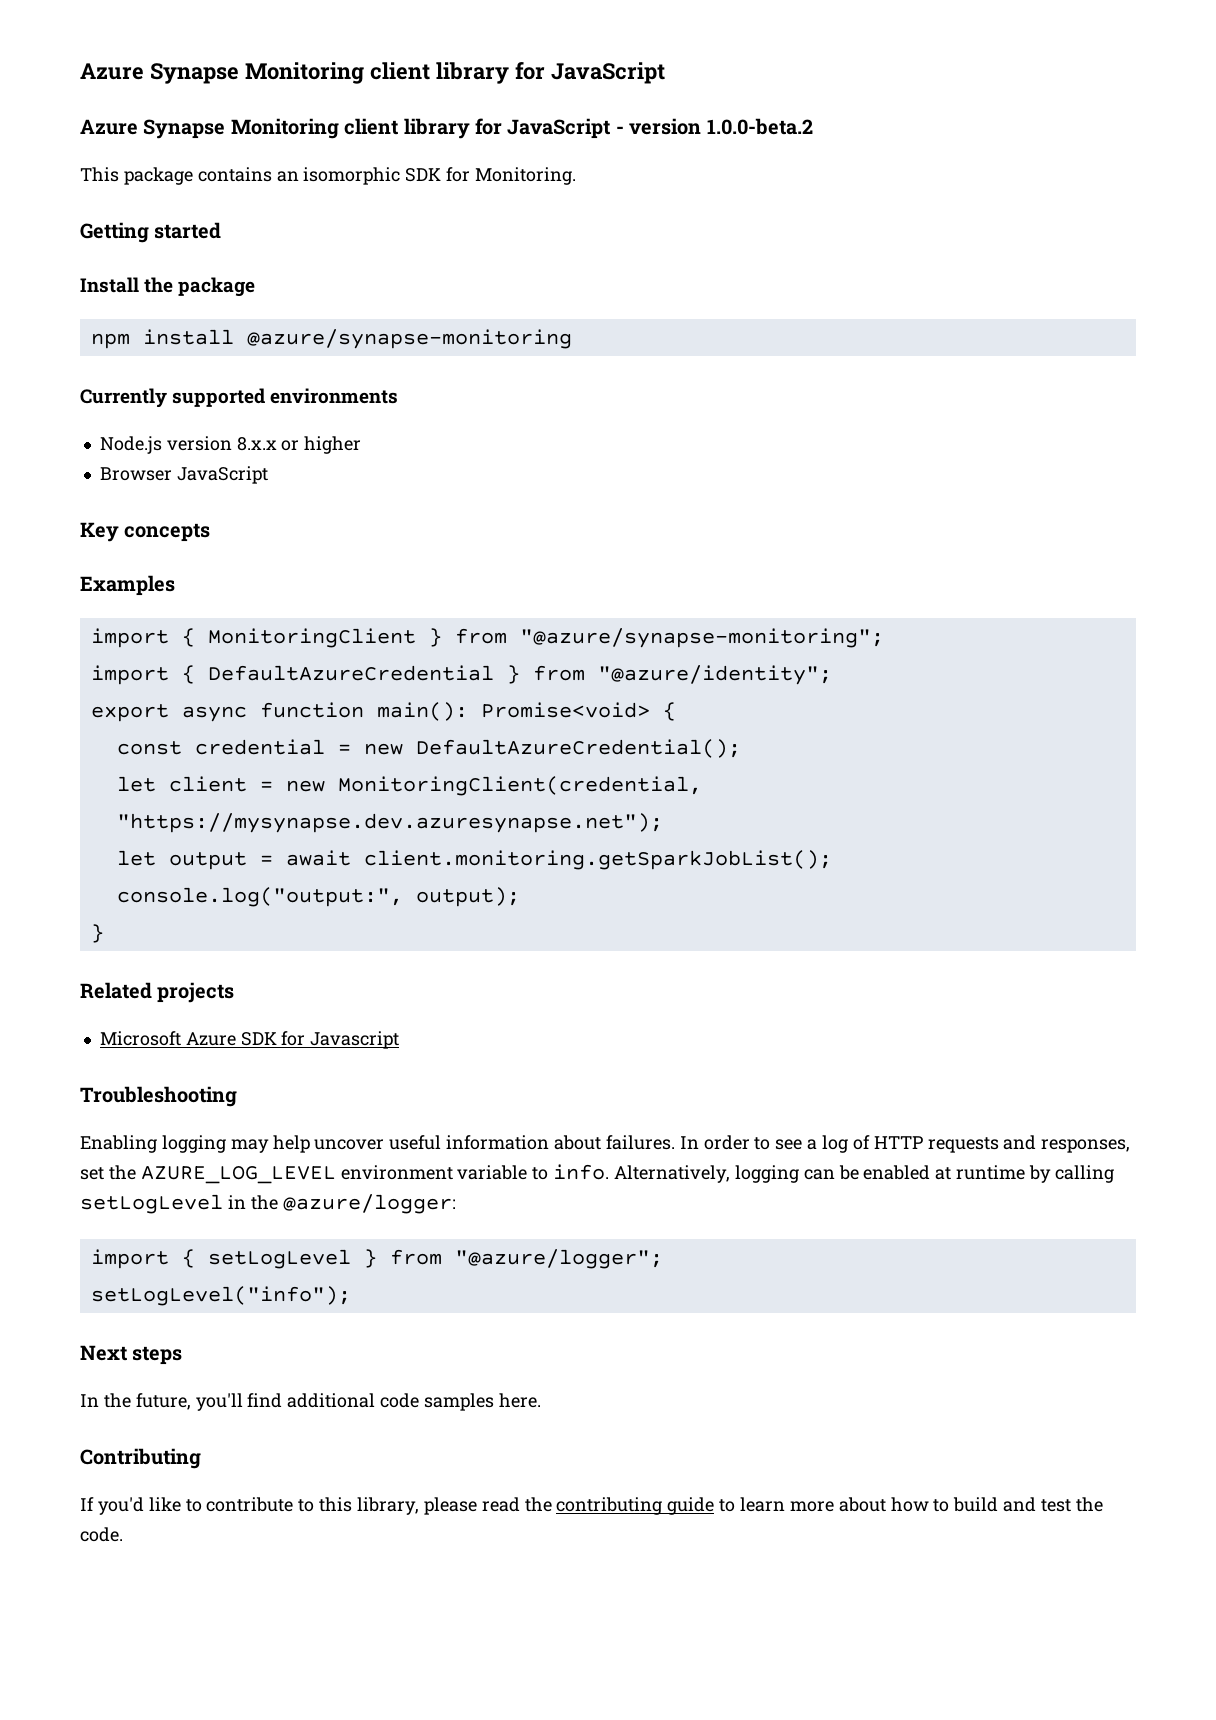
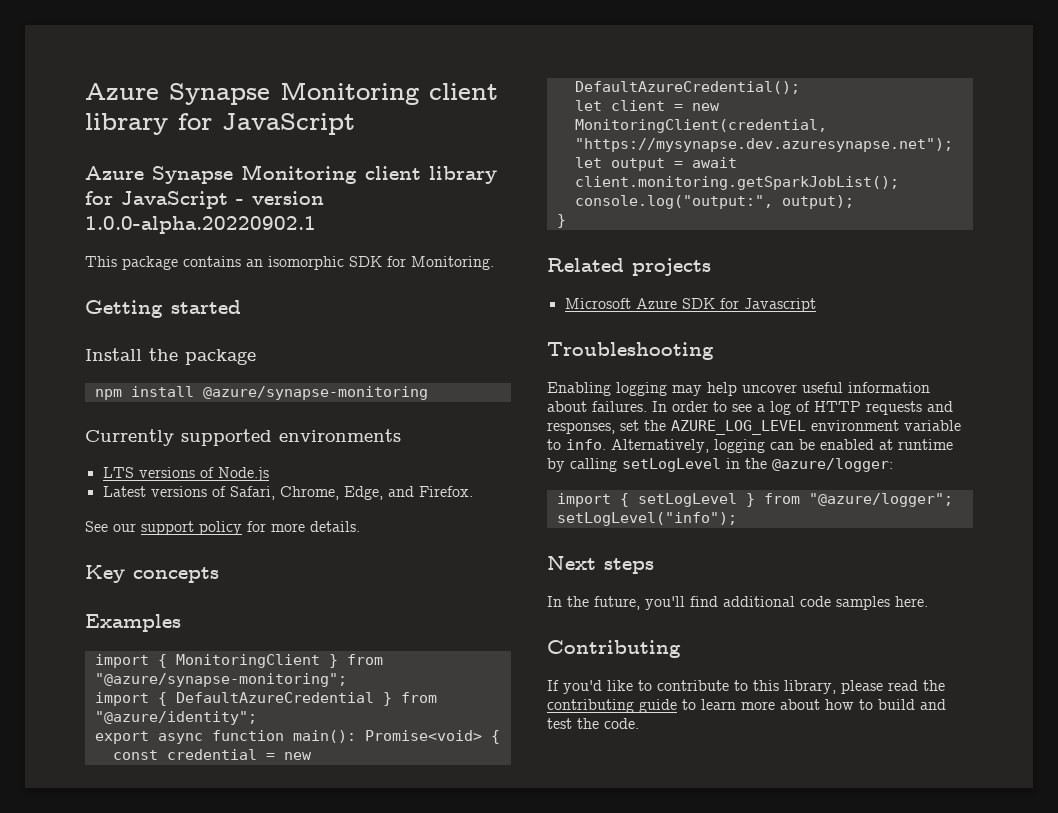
- Azure Synapse Monitoring client library for JavaScript - version 1.0.0-beta.2
+ Azure Synapse Monitoring client library for JavaScript - version 1.0.0-alpha.20220902.1
- Node.js version 8.x.x or higher
- Browser JavaScript
+ LTS versions of Node.js
+ Latest versions of Safari, Chrome, Edge, and Firefox.
+ See our support policy for more details.

